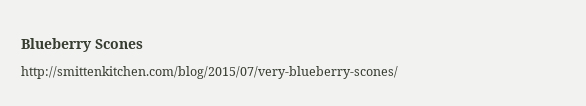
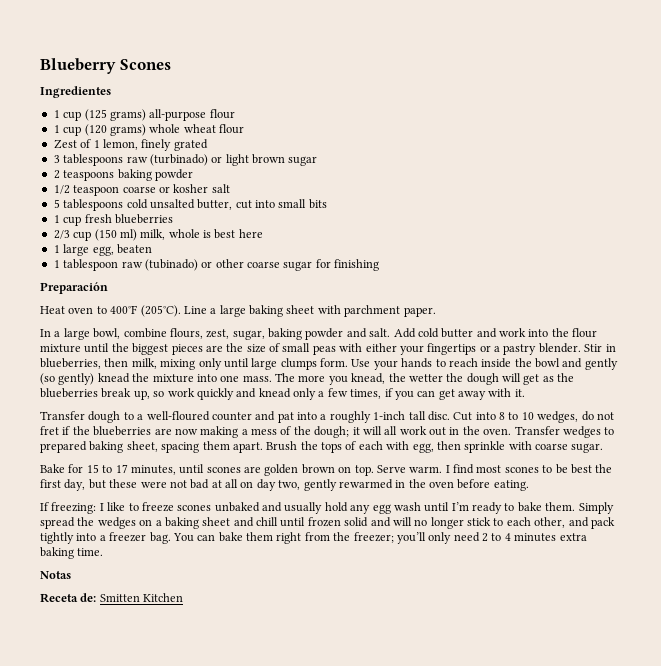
- http://smittenkitchen.com/blog/2015/07/very-blueberry-scones/
+ Ingredientes
+ 1 cup (125 grams) all-purpose flour
+ 1 cup (120 grams) whole wheat flour
+ Zest of 1 lemon, finely grated
+ 3 tablespoons raw (turbinado) or light brown sugar
+ 2 teaspoons baking powder
+ 1/2 teaspoon coarse or kosher salt
+ 5 tablespoons cold unsalted butter, cut into small bits
+ 1 cup fresh blueberries
+ 2/3 cup (150 ml) milk, whole is best here
+ 1 large egg, beaten
+ 1 tablespoon raw (tubinado) or other coarse sugar for finishing
+ Preparación
+ Heat oven to 400°F (205°C). Line a large baking sheet with parchment paper.
+ In a large bowl, combine flours, zest, sugar, baking powder and salt. Add cold butter and work into the flour mixture until the biggest pieces are the size of small peas with either your fingertips or a pastry blender. Stir in blueberries, then milk, mixing only until large clumps form. Use your hands to reach inside the bowl and gently (so gently) knead the mixture into one mass. The more you knead, the wetter the dough will get as the blueberries break up, so work quickly and knead only a few times, if you can get away with it.
+ Transfer dough to a well-floured counter and pat into a roughly 1-inch tall disc. Cut into 8 to 10 wedges, do not fret if the blueberries are now making a mess of the dough; it will all work out in the oven. Transfer wedges to prepared baking sheet, spacing them apart. Brush the tops of each with egg, then sprinkle with coarse sugar.
+ Bake for 15 to 17 minutes, until scones are golden brown on top. Serve warm. I find most scones to be best the first day, but these were not bad at all on day two, gently rewarmed in the oven before eating.
+ If freezing: I like to freeze scones unbaked and usually hold any egg wash until I’m ready to bake them. Simply spread the wedges on a baking sheet and chill until frozen solid and will no longer stick to each other, and pack tightly into a freezer bag. You can bake them right from the freezer; you’ll only need 2 to 4 minutes extra baking time.
+ Notas
+ Receta de: Smitten Kitchen

